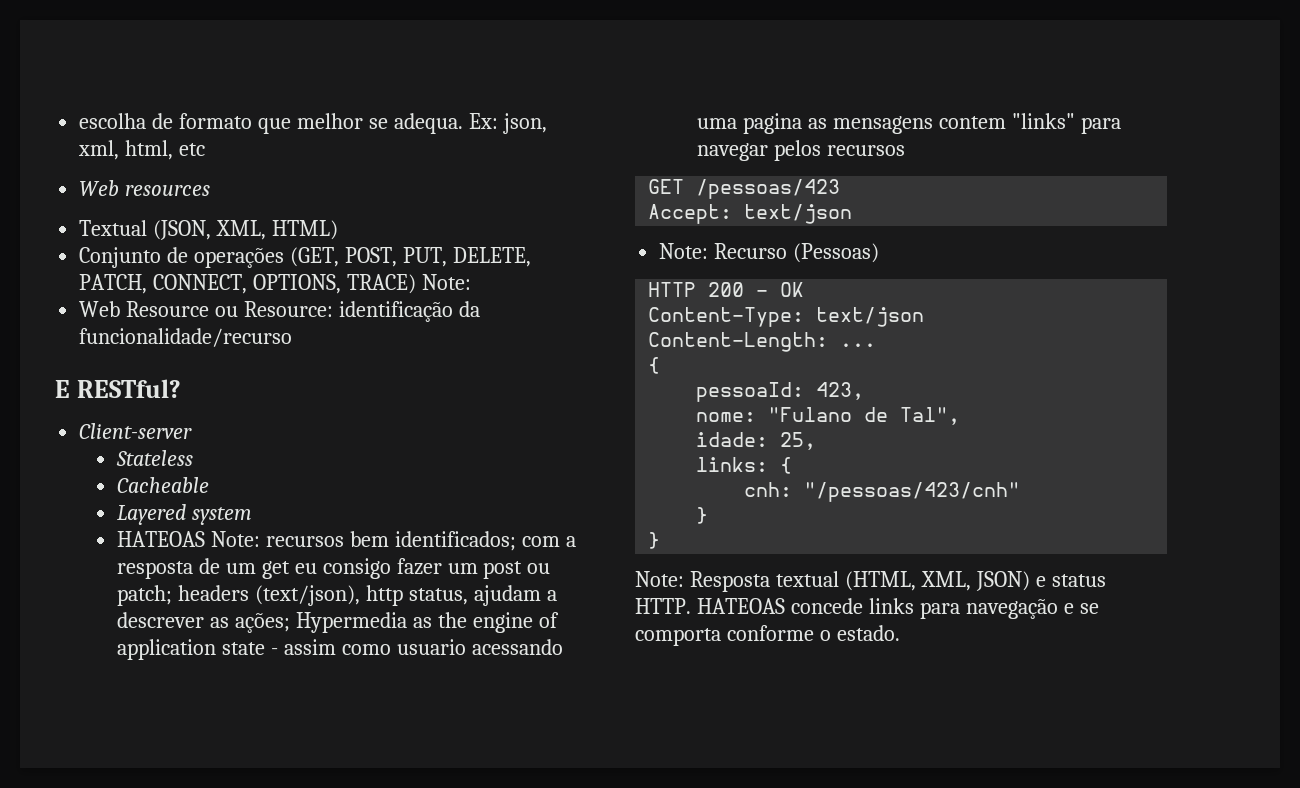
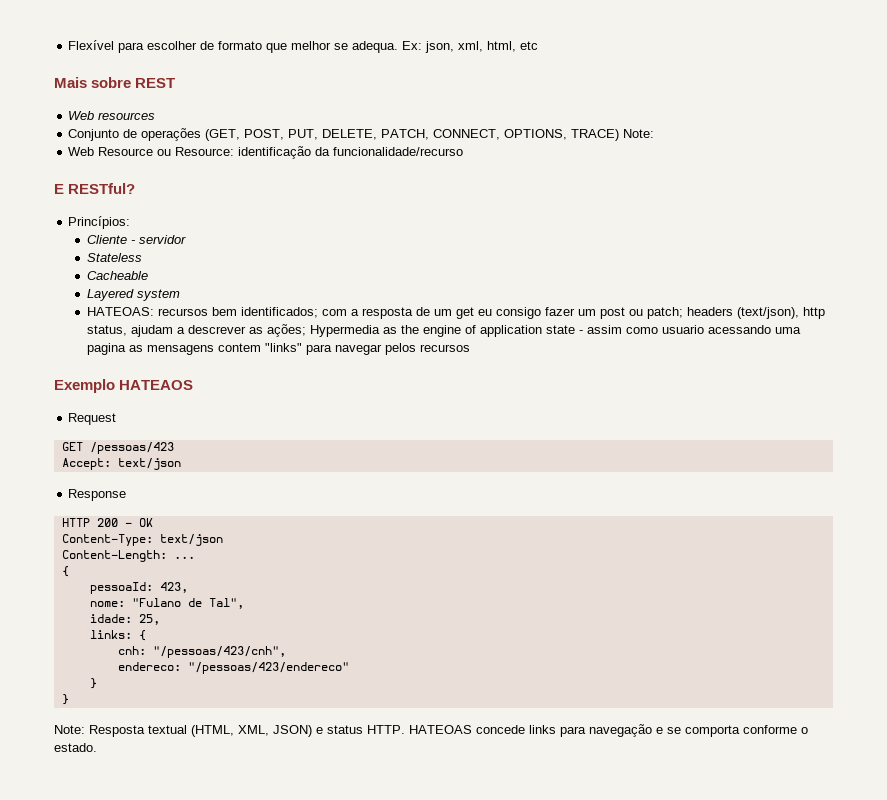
- escolha de formato que melhor se adequa.
+ Flexível para escolher de formato que melhor se adequa.
+ Mais sobre REST
- Textual (JSON, XML, HTML)
- Client-server
+ Princípios:
+ Cliente - servidor
- HATEOAS Note: recursos bem identificados; com a resposta de um get eu consigo fazer um post ou patch; headers (text/json), http status, ajudam a descrever as ações; Hypermedia as the engine of application state - assim como usuario acessando uma pagina as mensagens contem "links" para navegar pelos recursos
+ HATEOAS: recursos bem identificados; com a resposta de um get eu consigo fazer um post ou patch; headers (text/json), http status, ajudam a descrever as ações; Hypermedia as the engine of application state - assim como usuario acessando uma pagina as mensagens contem "links" para navegar pelos recursos
+ Exemplo HATEAOS
+ Request
- Note: Recurso (Pessoas)
+ Response
- cnh: "/pessoas/423/cnh"
+ cnh: "/pessoas/423/cnh",
+ endereco: "/pessoas/423/endereco"

